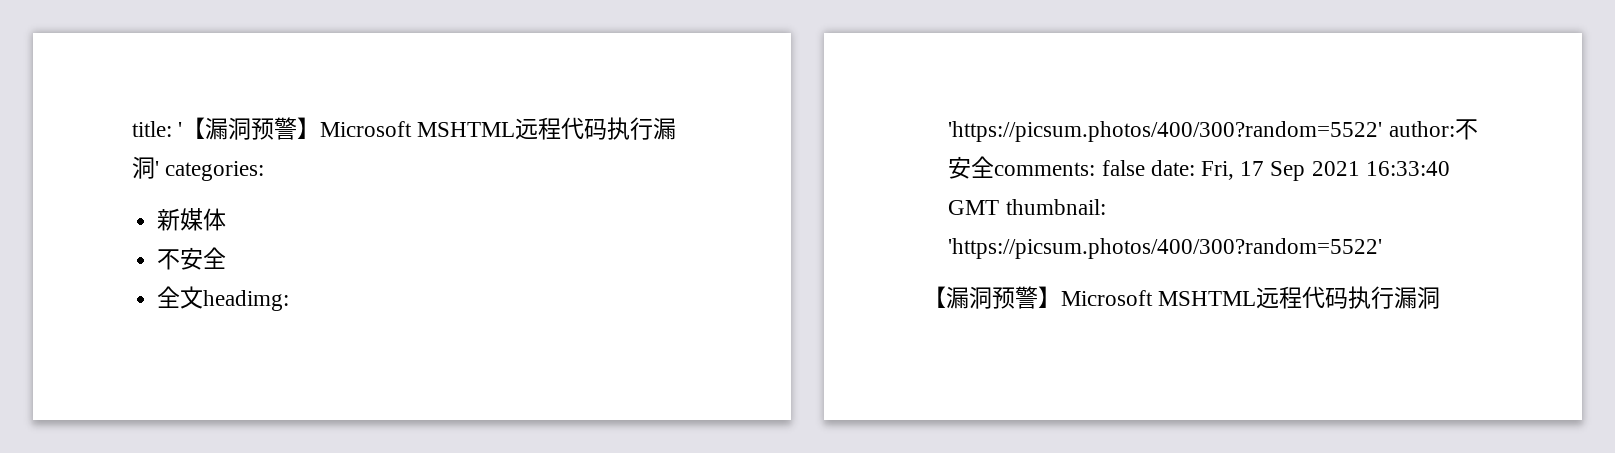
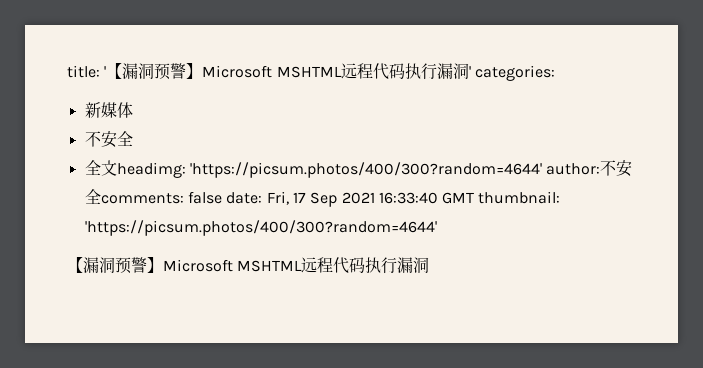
- 全文headimg: 'https://picsum.photos/400/300?random=5522' author:不安全comments: false date: Fri, 17 Sep 2021 16:33:40 GMT thumbnail: 'https://picsum.photos/400/300?random=5522'
+ 全文headimg: 'https://picsum.photos/400/300?random=4644' author:不安全comments: false date: Fri, 17 Sep 2021 16:33:40 GMT thumbnail: 'https://picsum.photos/400/300?random=4644'

